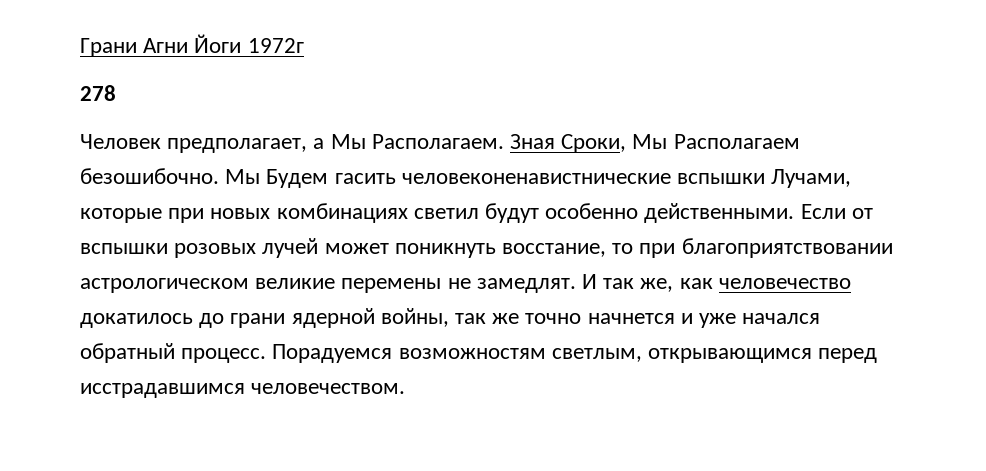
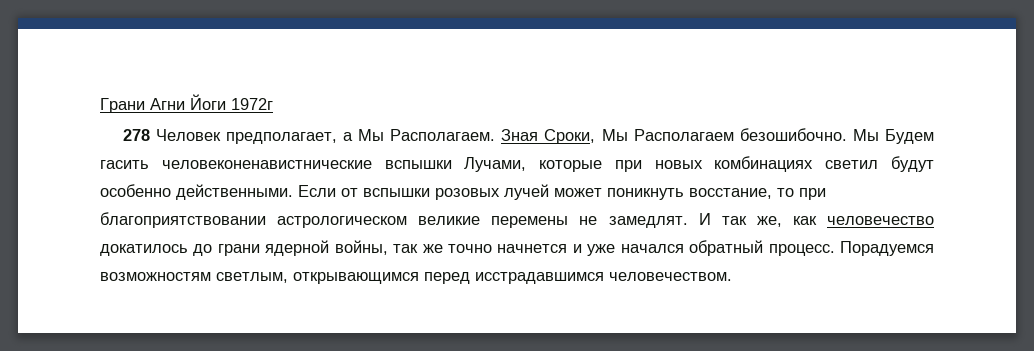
- 278
- Человек предполагает, а Мы Располагаем.
+ 278 Человек предполагает, а Мы Располагаем.

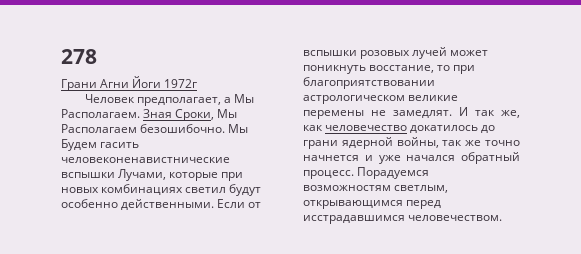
+ 278
- 278 Человек предполагает, а Мы Располагаем.
+ Человек предполагает, а Мы Располагаем.

